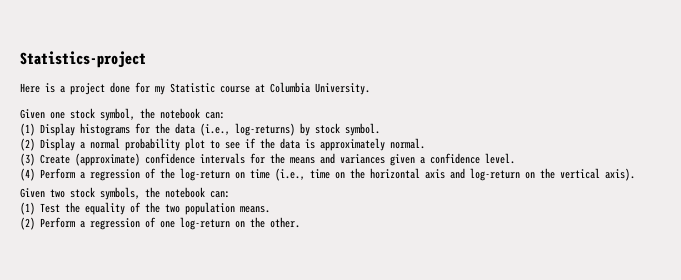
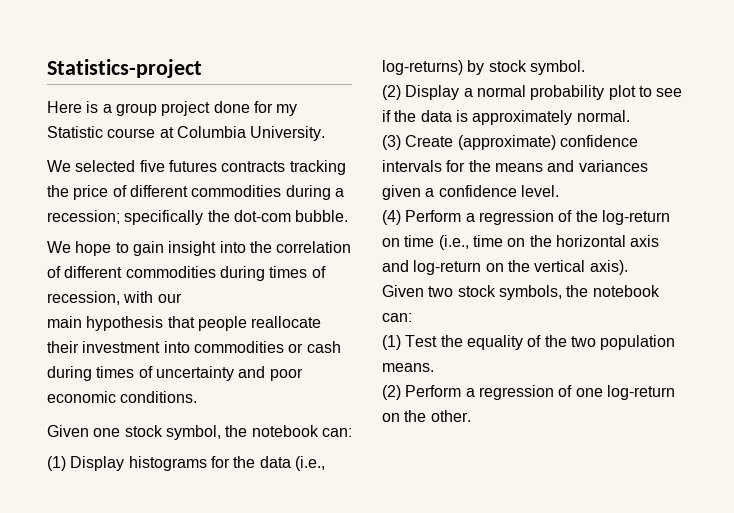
- Here is a project done for my Statistic course at Columbia University.
+ Here is a group project done for my Statistic course at Columbia University.
+ We selected five futures contracts tracking the price of different commodities during a recession; specifically the dot-com bubble.
+ We hope to gain insight into the correlation of different commodities during times of recession, with our
+ main hypothesis that people reallocate their investment into commodities or cash during times of uncertainty and poor economic conditions.

